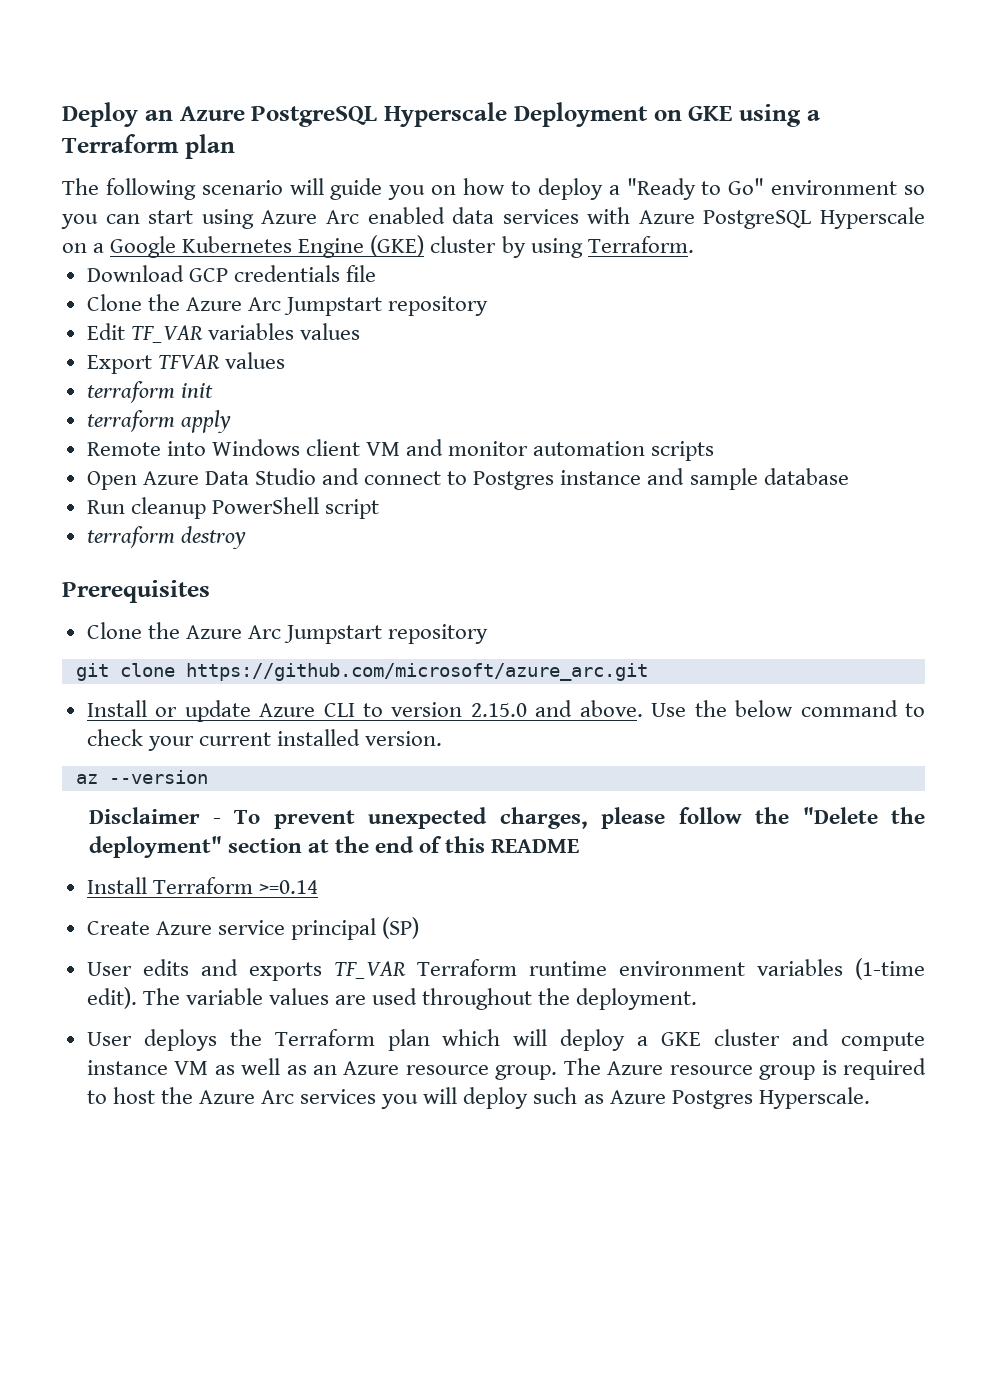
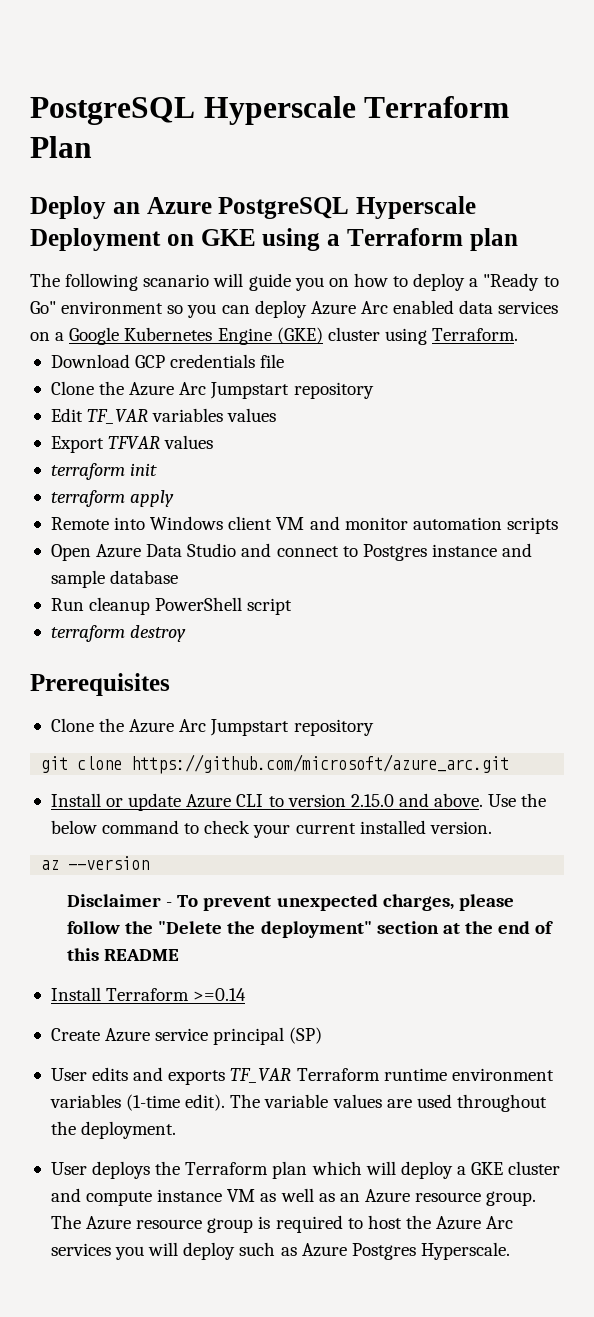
+ PostgreSQL Hyperscale Terraform Plan
- The following scenario will guide you on how to deploy a "Ready to Go" environment so you can start using Azure Arc enabled data services with Azure PostgreSQL Hyperscale on a Google Kubernetes Engine (GKE) cluster by using Terraform.
+ The following scanario will guide you on how to deploy a "Ready to Go" environment so you can deploy Azure Arc enabled data services on a Google Kubernetes Engine (GKE) cluster using Terraform.

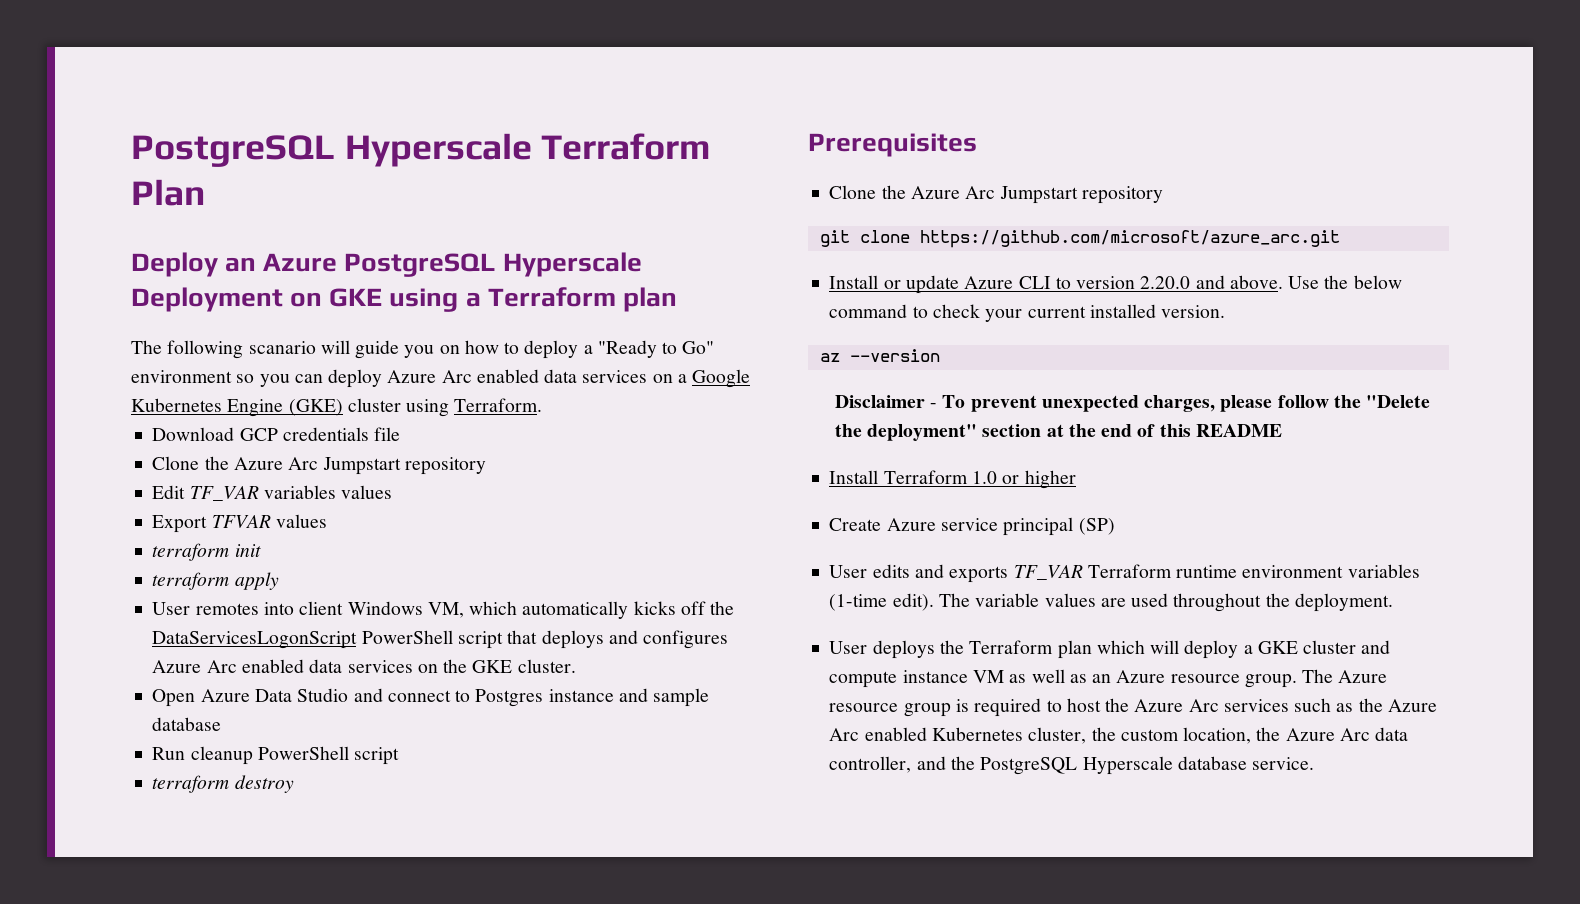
- Remote into Windows client VM and monitor automation scripts
+ User remotes into client Windows VM, which automatically kicks off the DataServicesLogonScript PowerShell script that deploys and configures Azure Arc enabled data services on the GKE cluster.
- Install or update Azure CLI to version 2.15.0 and above.
+ Install or update Azure CLI to version 2.20.0 and above.
- Install Terraform >=0.14
+ Install Terraform 1.0 or higher
- The Azure resource group is required to host the Azure Arc services you will deploy such as Azure Postgres Hyperscale.
+ The Azure resource group is required to host the Azure Arc services such as the Azure Arc enabled Kubernetes cluster, the custom location, the Azure Arc data controller, and the PostgreSQL Hyperscale database service.

